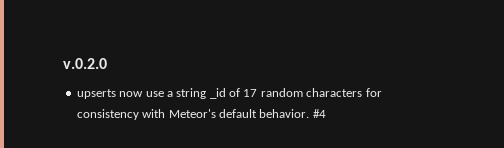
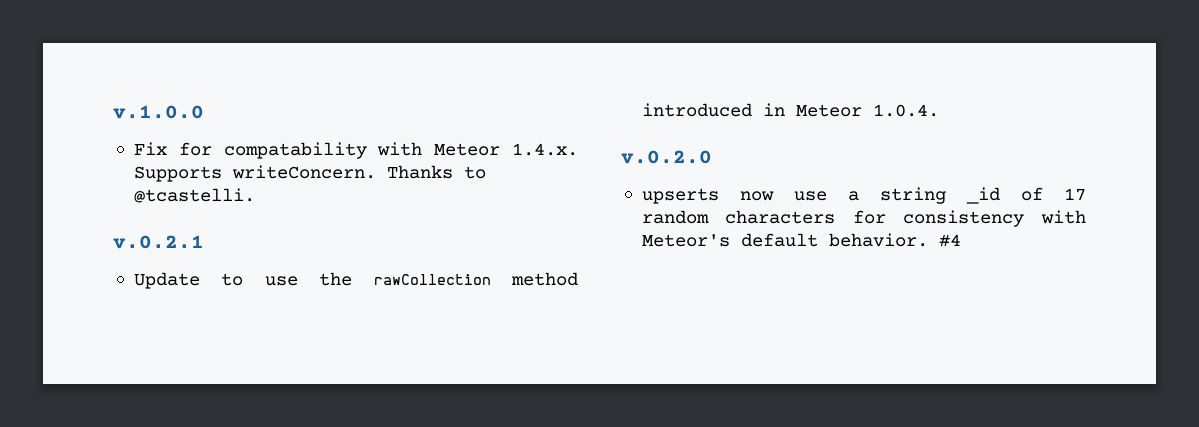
+ v.1.0.0
+ Fix for compatability with Meteor 1.4.x. Supports writeConcern. Thanks to @tcastelli.
+ v.0.2.1
+ Update to use the rawCollection method introduced in Meteor 1.0.4.

